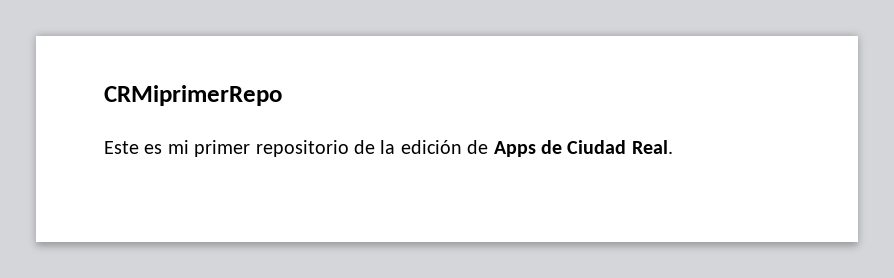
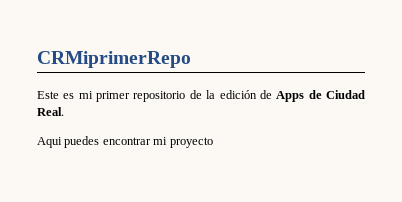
+ Aqui puedes encontrar mi proyecto

